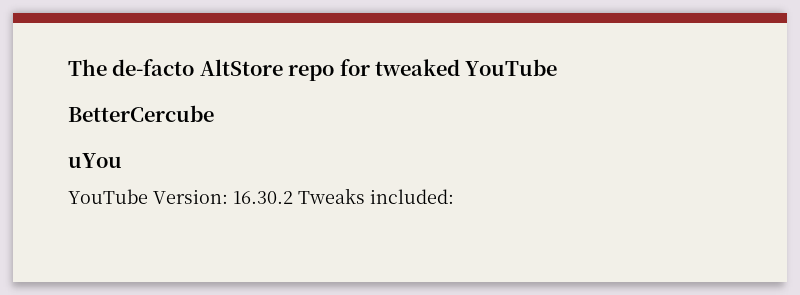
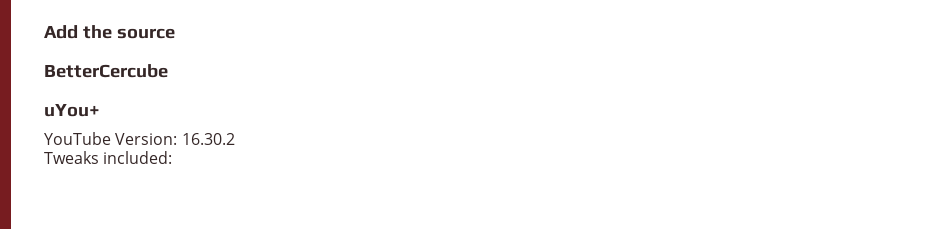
- The de-facto AltStore repo for tweaked YouTube
+ Add the source
- uYou
+ uYou+
- YouTube Version: 16.30.2 Tweaks included:
+ YouTube Version: 16.30.2
+ Tweaks included:

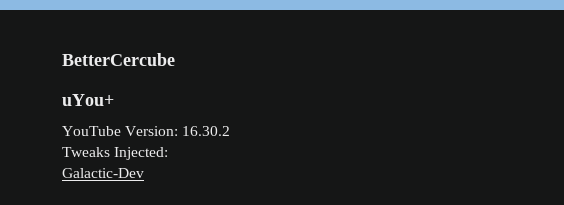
- Add the source
- Tweaks included:
+ Tweaks Injected:
+ Galactic-Dev

